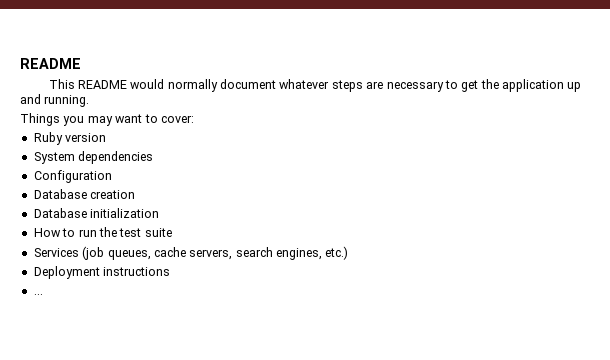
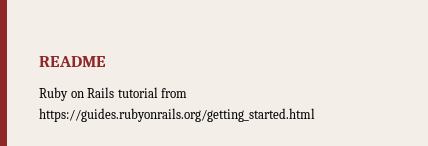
- This README would normally document whatever steps are necessary to get the application up and running.
- Things you may want to cover:
- Ruby version
- System dependencies
- Configuration
- Database creation
- Database initialization
- How to run the test suite
- Services (job queues, cache servers, search engines, etc.)
- Deployment instructions
- ...
+ Ruby on Rails tutorial from https://guides.rubyonrails.org/getting_started.html

